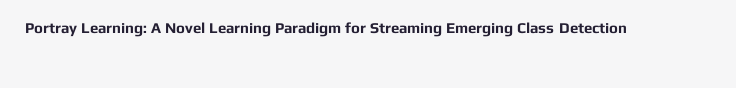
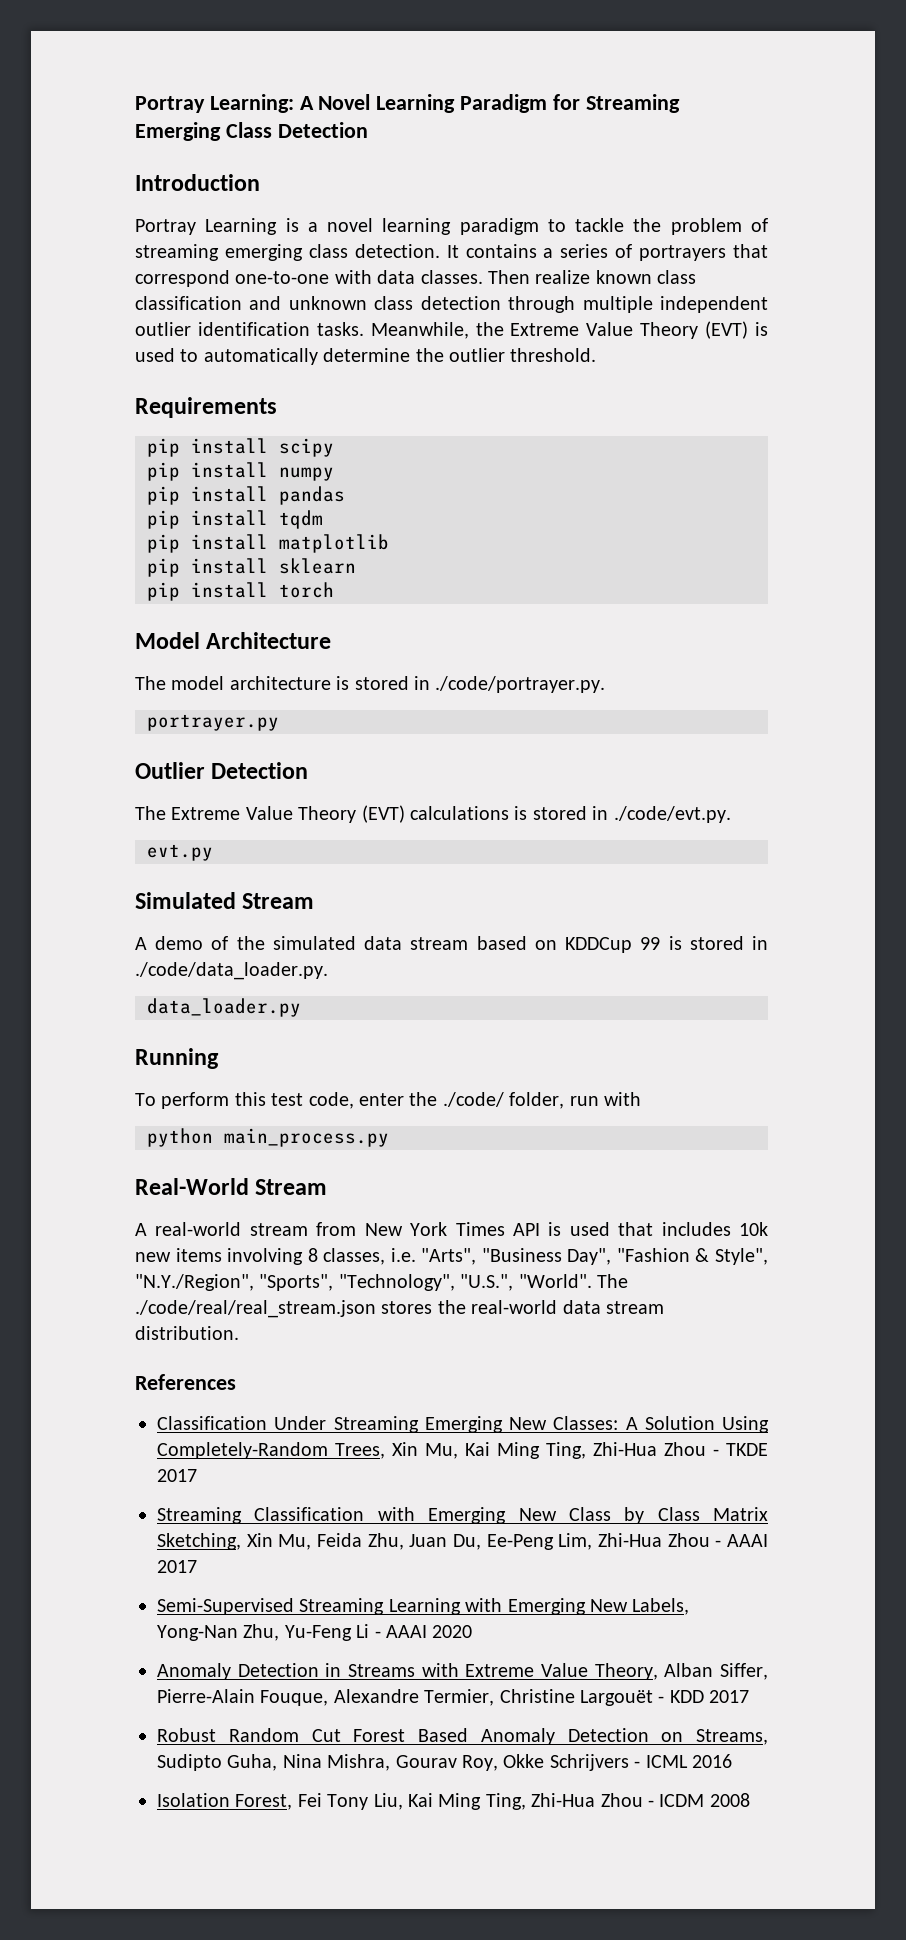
+ Introduction
+ Portray Learning is a novel learning paradigm to tackle the problem of streaming emerging class detection. It contains a series of portrayers that correspond one-to-one with data classes. Then realize known class classification and unknown class detection through multiple independent outlier identification tasks. Meanwhile, the Extreme Value Theory (EVT) is used to automatically determine the outlier threshold.
+ Requirements
+ pip install scipy
+ pip install numpy
+ pip install pandas
+ pip install tqdm
+ pip install matplotlib
+ pip install sklearn
+ pip install torch
+ Model Architecture
+ The model architecture is stored in ./code/portrayer.py.
+ portrayer.py
+ Outlier Detection
+ The Extreme Value Theory (EVT) calculations is stored in ./code/evt.py.
+ evt.py
+ Simulated Stream
+ A demo of the simulated data stream based on KDDCup 99 is stored in ./code/data_loader.py.
+ data_loader.py
+ Running
+ To perform this test code, enter the ./code/ folder, run with
+ python main_process.py
+ Real-World Stream
+ A real-world stream from New York Times API is used that includes 10k new items involving 8 classes, i.e. "Arts", "Business Day", "Fashion & Style", "N.Y./Region", "Sports", "Technology", "U.S.", "World". The ./code/real/real_stream.json stores the real-world data stream distribution.
+ References
+ Classification Under Streaming Emerging New Classes: A Solution Using Completely-Random Trees, Xin Mu, Kai Ming Ting, Zhi-Hua Zhou - TKDE 2017
+ Streaming Classification with Emerging New Class by Class Matrix Sketching, Xin Mu, Feida Zhu, Juan Du, Ee-Peng Lim, Zhi-Hua Zhou - AAAI 2017
+ Semi-Supervised Streaming Learning with Emerging New Labels, Yong-Nan Zhu, Yu-Feng Li - AAAI 2020
+ Anomaly Detection in Streams with Extreme Value Theory, Alban Siffer, Pierre-Alain Fouque, Alexandre Termier, Christine Largouët - KDD 2017
+ Robust Random Cut Forest Based Anomaly Detection on Streams, Sudipto Guha, Nina Mishra, Gourav Roy, Okke Schrijvers - ICML 2016
+ Isolation Forest, Fei Tony Liu, Kai Ming Ting, Zhi-Hua Zhou - ICDM 2008

